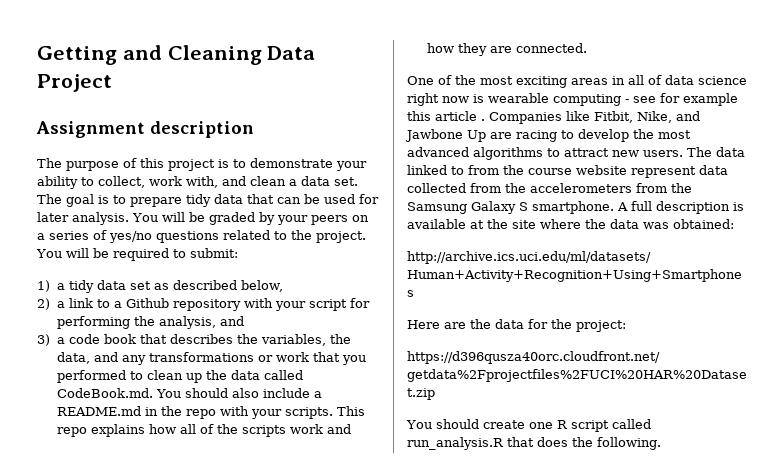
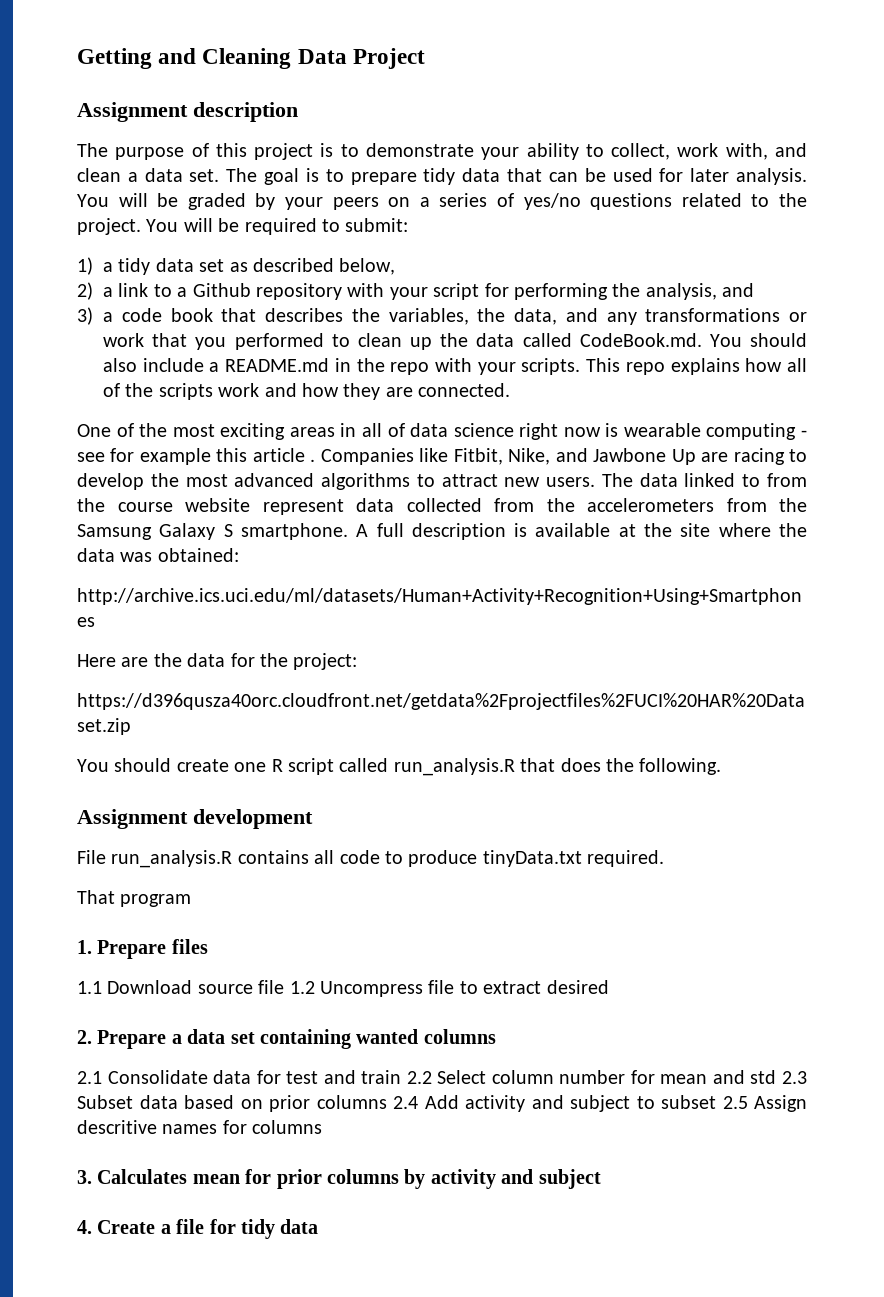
+ Assignment development
+ File run_analysis.R contains all code to produce tinyData.txt required.
+ That program
+ 1. Prepare files
+ 1.1 Download source file 1.2 Uncompress file to extract desired
+ 2. Prepare a data set containing wanted columns
+ 2.1 Consolidate data for test and train 2.2 Select column number for mean and std 2.3 Subset data based on prior columns 2.4 Add activity and subject to subset 2.5 Assign descritive names for columns
+ 3. Calculates mean for prior columns by activity and subject
+ 4. Create a file for tidy data

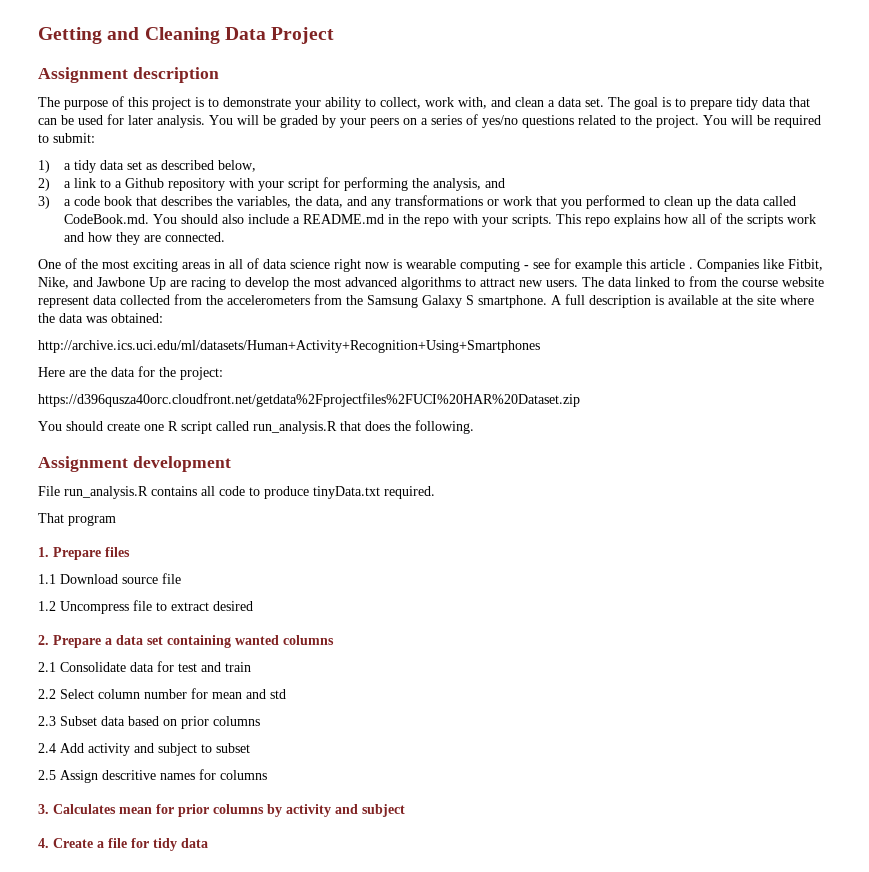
- 1.1 Download source file 1.2 Uncompress file to extract desired
+ 1.1 Download source file
+ 1.2 Uncompress file to extract desired
- 2.1 Consolidate data for test and train 2.2 Select column number for mean and std 2.3 Subset data based on prior columns 2.4 Add activity and subject to subset 2.5 Assign descritive names for columns
+ 2.1 Consolidate data for test and train
+ 2.2 Select column number for mean and std
+ 2.3 Subset data based on prior columns
+ 2.4 Add activity and subject to subset
+ 2.5 Assign descritive names for columns

